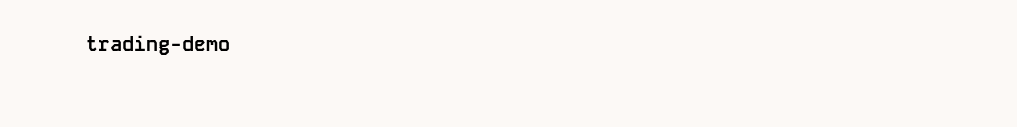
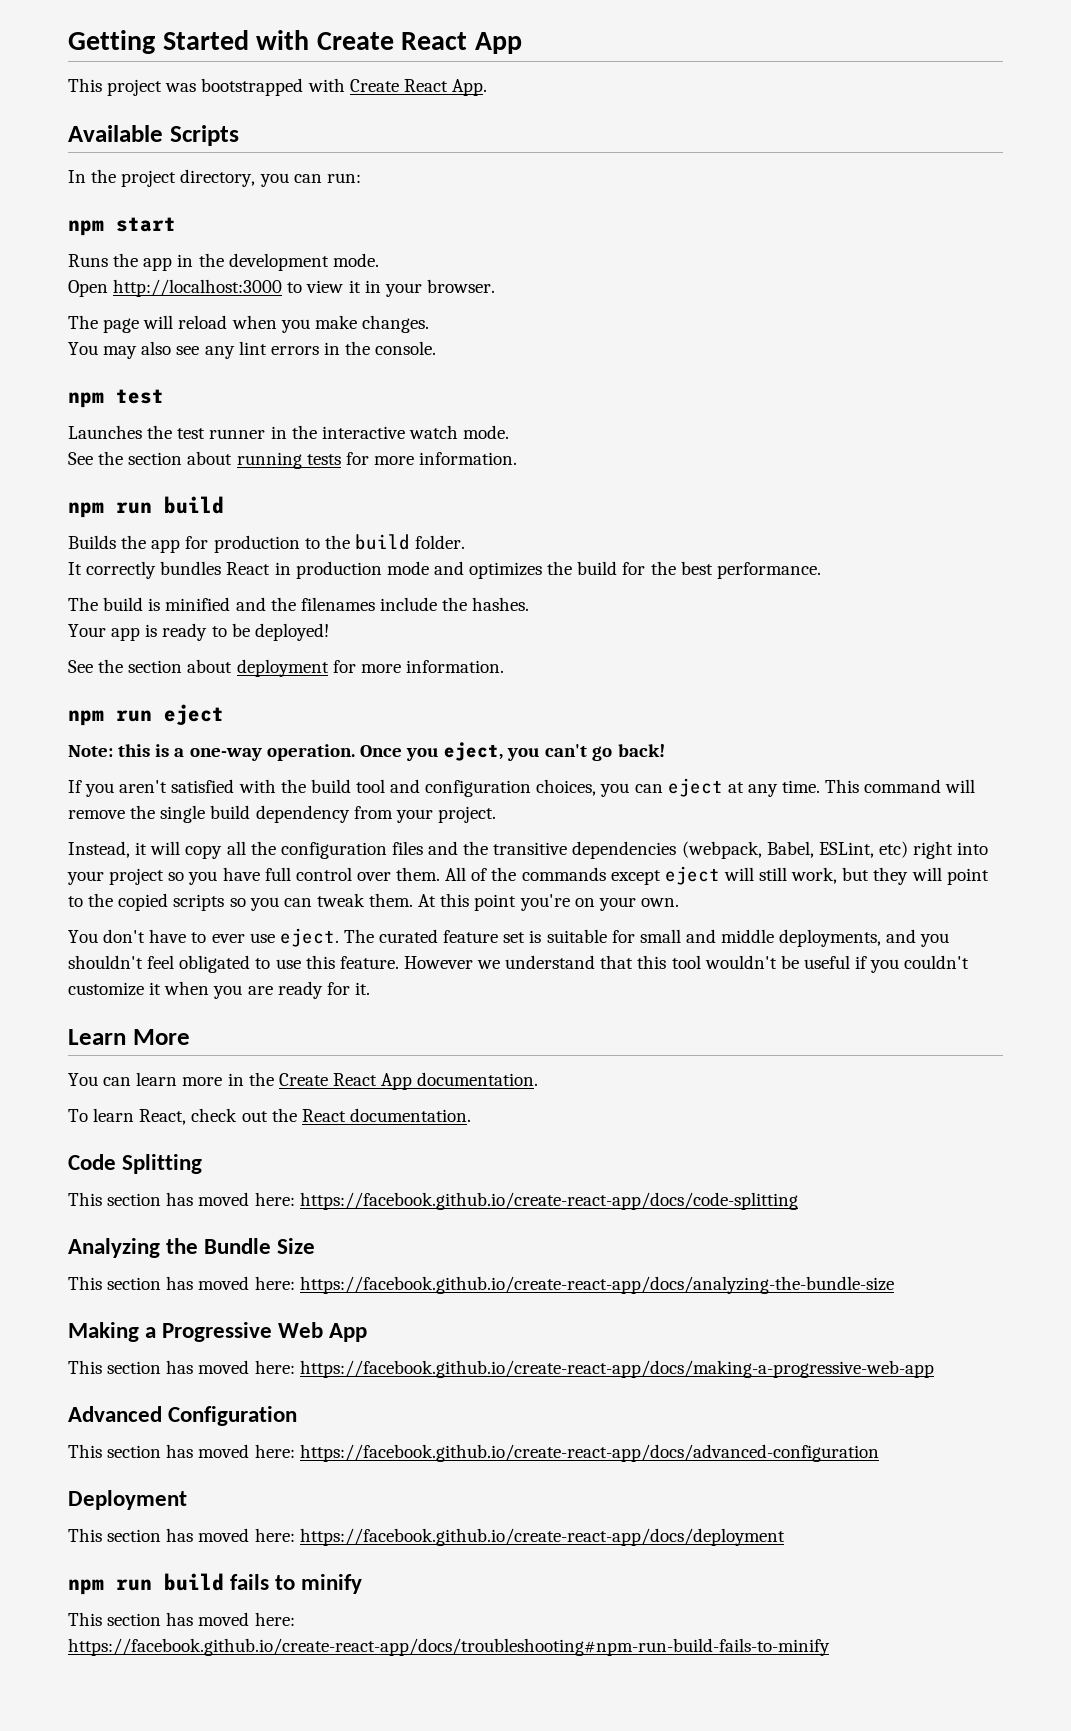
- trading-demo
+ Getting Started with Create React App
+ This project was bootstrapped with Create React App.
+ Available Scripts
+ In the project directory, you can run:
+ npm start
+ Runs the app in the development mode.
+ Open http://localhost:3000 to view it in your browser.
+ The page will reload when you make changes.
+ You may also see any lint errors in the console.
+ npm test
+ Launches the test runner in the interactive watch mode.
+ See the section about running tests for more information.
+ npm run build
+ Builds the app for production to the build folder.
+ It correctly bundles React in production mode and optimizes the build for the best performance.
+ The build is minified and the filenames include the hashes.
+ Your app is ready to be deployed!
+ See the section about deployment for more information.
+ npm run eject
+ Note: this is a one-way operation. Once you eject, you can't go back!
+ If you aren't satisfied with the build tool and configuration choices, you can eject at any time. This command will remove the single build dependency from your project.
+ Instead, it will copy all the configuration files and the transitive dependencies (webpack, Babel, ESLint, etc) right into your project so you have full control over them. All of the commands except eject will still work, but they will point to the copied scripts so you can tweak them. At this point you're on your own.
+ You don't have to ever use eject. The curated feature set is suitable for small and middle deployments, and you shouldn't feel obligated to use this feature. However we understand that this tool wouldn't be useful if you couldn't customize it when you are ready for it.
+ Learn More
+ You can learn more in the Create React App documentation.
+ To learn React, check out the React documentation.
+ Code Splitting
+ This section has moved here: https://facebook.github.io/create-react-app/docs/code-splitting
+ Analyzing the Bundle Size
+ This section has moved here: https://facebook.github.io/create-react-app/docs/analyzing-the-bundle-size
+ Making a Progressive Web App
+ This section has moved here: https://facebook.github.io/create-react-app/docs/making-a-progressive-web-app
+ Advanced Configuration
+ This section has moved here: https://facebook.github.io/create-react-app/docs/advanced-configuration
+ Deployment
+ This section has moved here: https://facebook.github.io/create-react-app/docs/deployment
+ npm run build fails to minify
+ This section has moved here: https://facebook.github.io/create-react-app/docs/troubleshooting#npm-run-build-fails-to-minify

